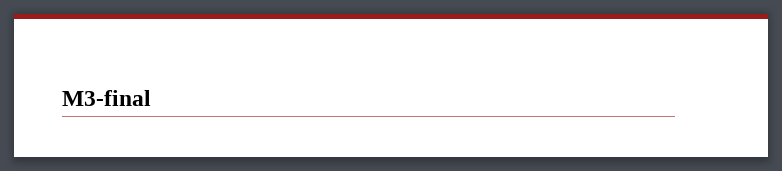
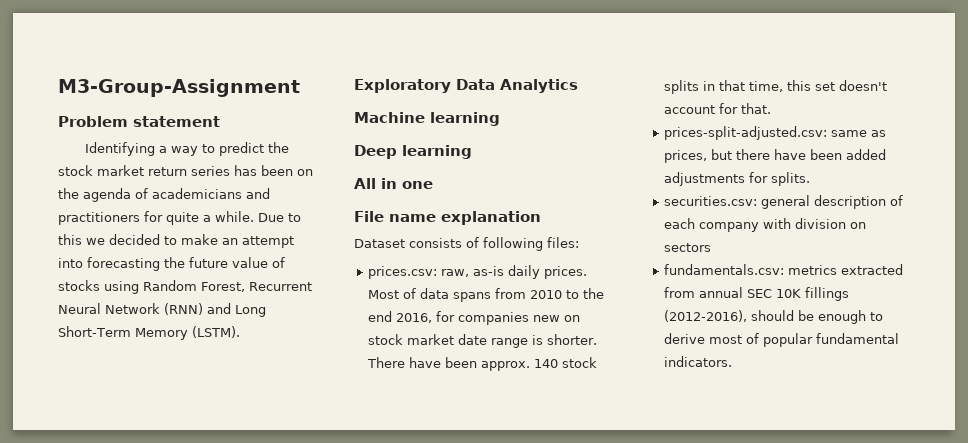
- M3-final
+ M3-Group-Assignment
+ Problem statement
+ Identifying a way to predict the stock market return series has been on the agenda of academicians and practitioners for quite a while. Due to this we decided to make an attempt into forecasting the future value of stocks using Random Forest, Recurrent Neural Network (RNN) and Long Short-Term Memory (LSTM).
+ Exploratory Data Analytics
+ Machine learning
+ Deep learning
+ All in one
+ File name explanation
+ Dataset consists of following files:
+ prices.csv: raw, as-is daily prices. Most of data spans from 2010 to the end 2016, for companies new on stock market date range is shorter. There have been approx. 140 stock splits in that time, this set doesn't account for that.
+ prices-split-adjusted.csv: same as prices, but there have been added adjustments for splits.
+ securities.csv: general description of each company with division on sectors
+ fundamentals.csv: metrics extracted from annual SEC 10K fillings (2012-2016), should be enough to derive most of popular fundamental indicators.

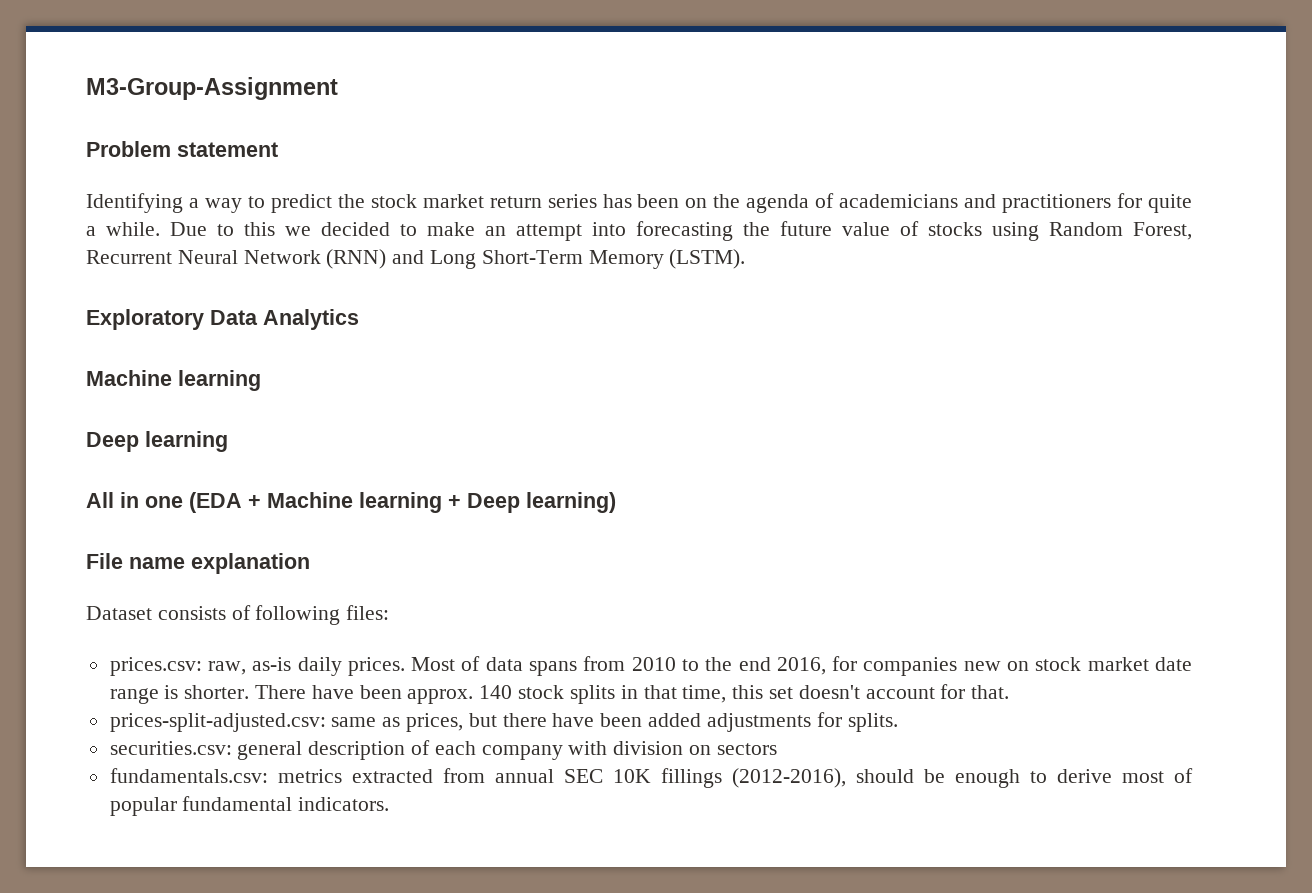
- All in one
+ All in one (EDA + Machine learning + Deep learning)

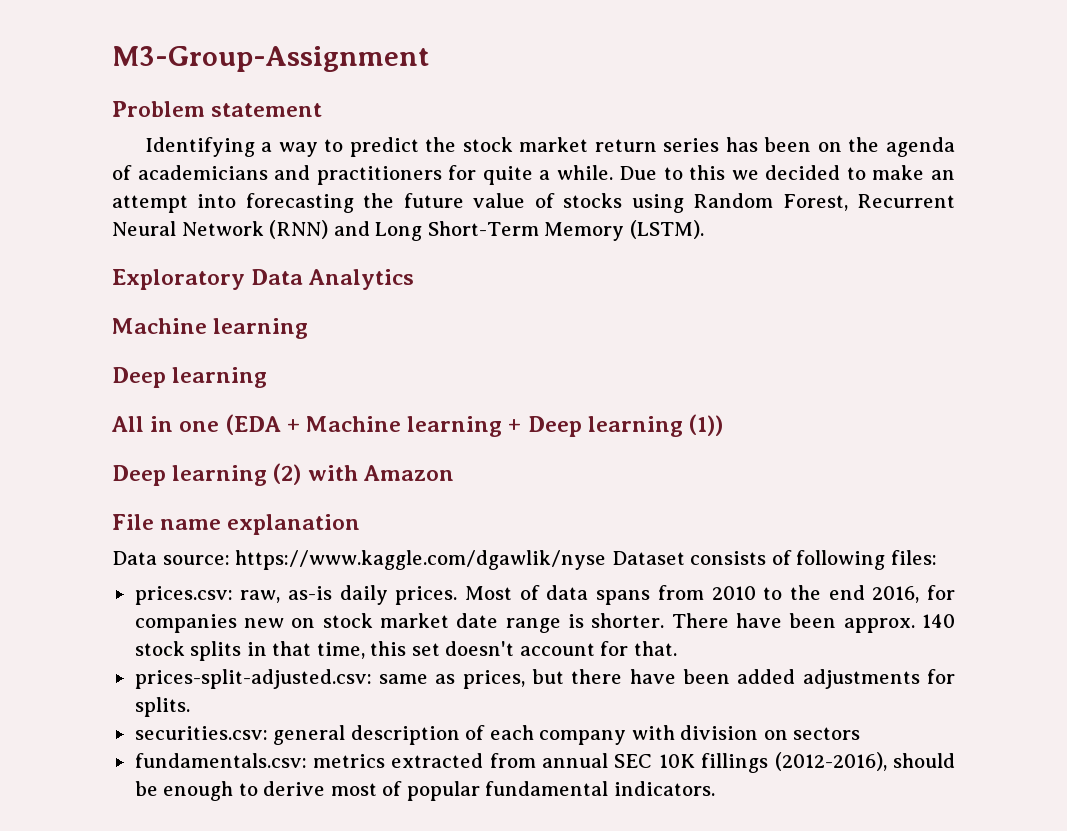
- All in one (EDA + Machine learning + Deep learning)
+ All in one (EDA + Machine learning + Deep learning (1))
+ Deep learning (2) with Amazon
- Dataset consists of following files:
+ Data source: https://www.kaggle.com/dgawlik/nyse Dataset consists of following files:

